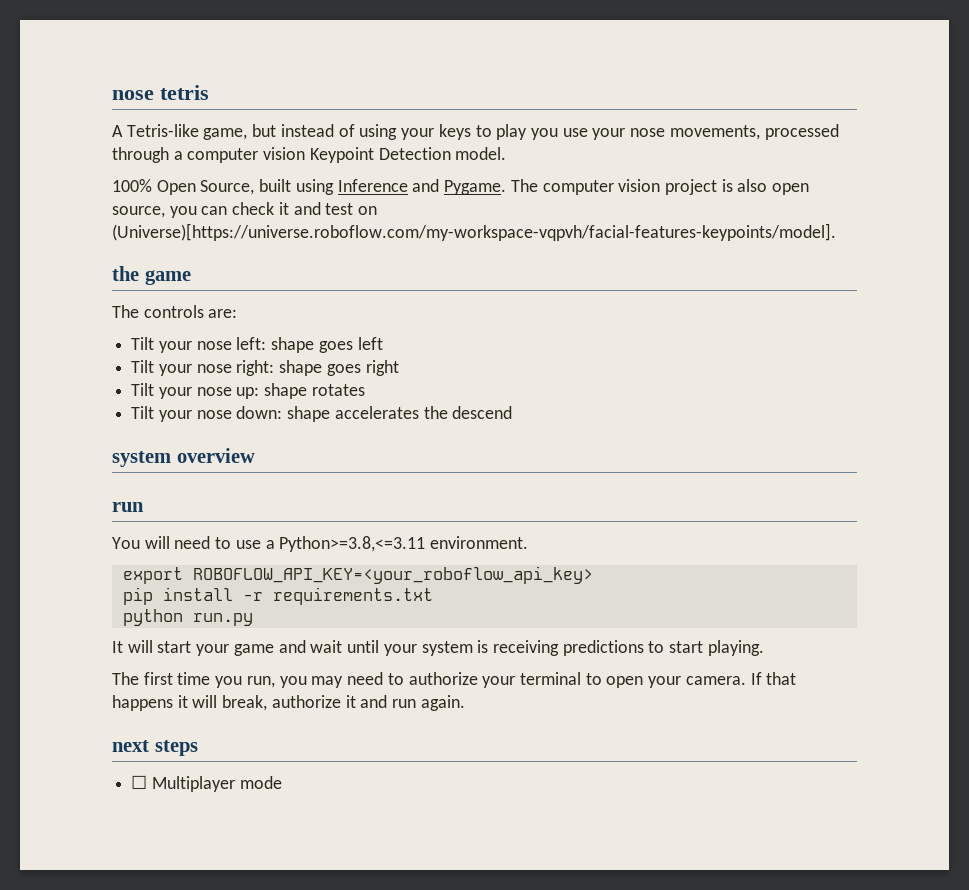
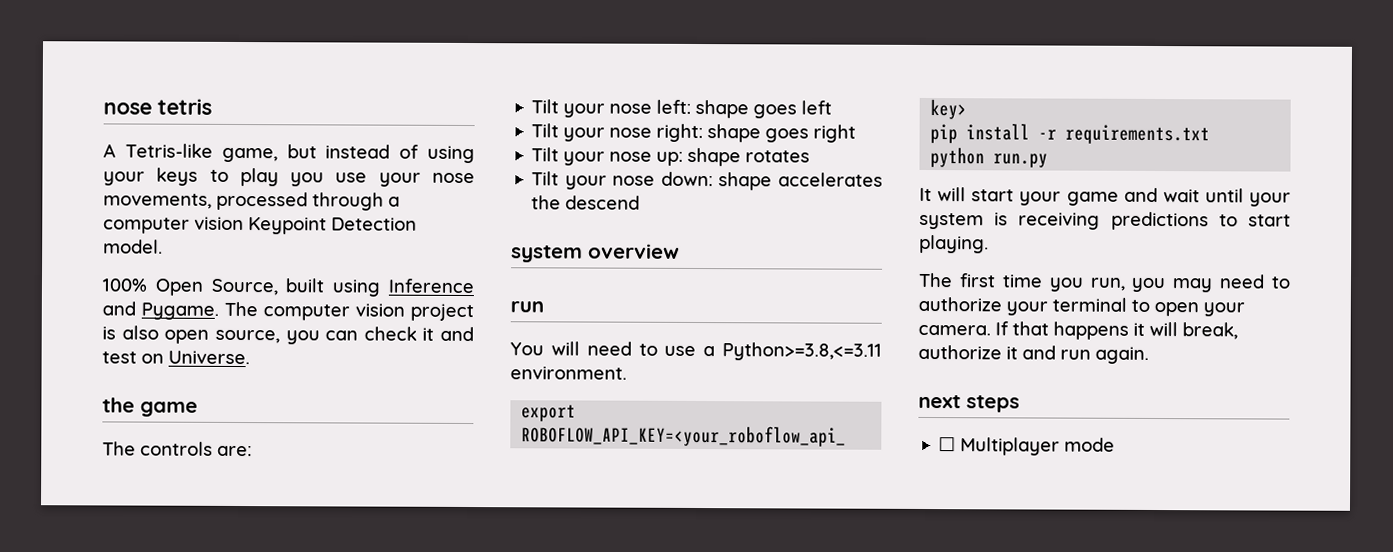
- The computer vision project is also open source, you can check it and test on (Universe)[https://universe.roboflow.com/my-workspace-vqpvh/facial-features-keypoints/model].
+ The computer vision project is also open source, you can check it and test on Universe.

